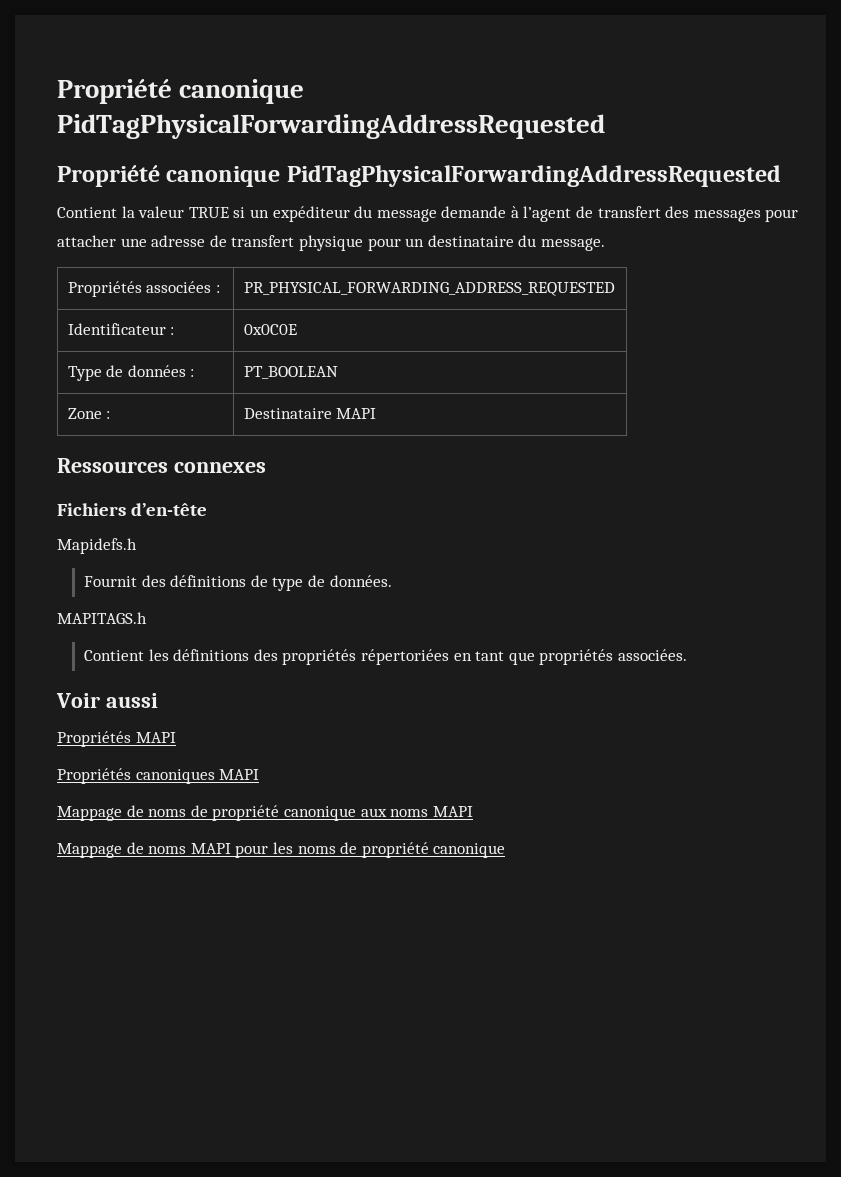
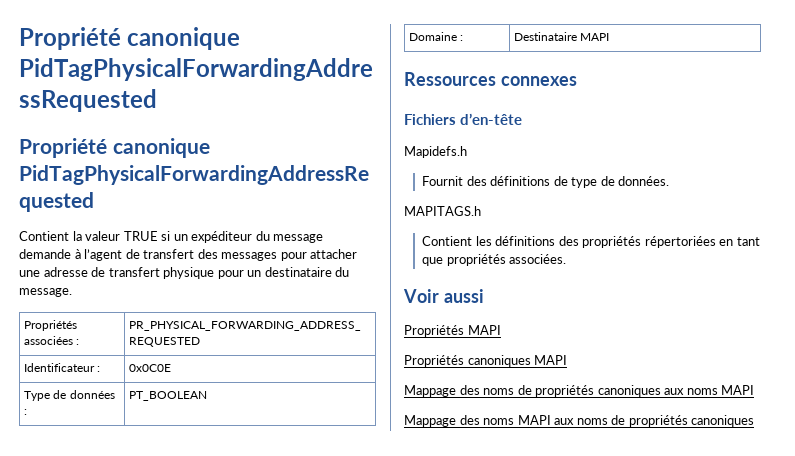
- Zone : | Destinataire MAPI
+ Domaine : | Destinataire MAPI
- Mappage de noms de propriété canonique aux noms MAPI
+ Mappage des noms de propriétés canoniques aux noms MAPI
- Mappage de noms MAPI pour les noms de propriété canonique
+ Mappage des noms MAPI aux noms de propriétés canoniques

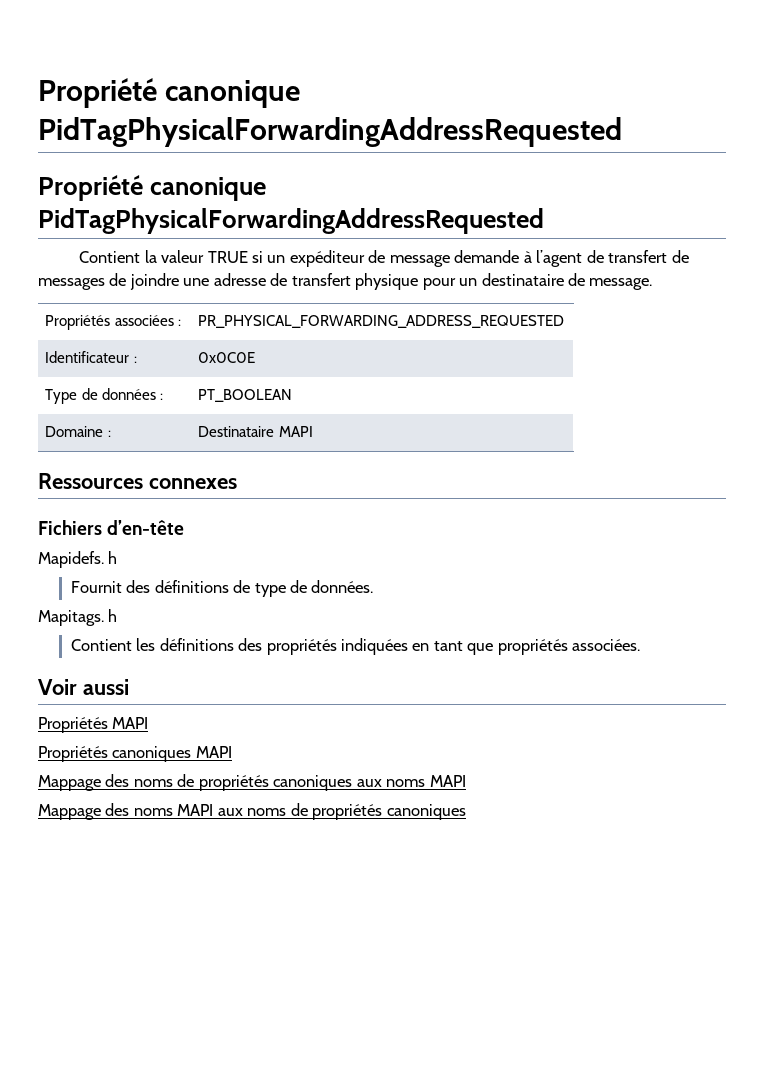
- Contient la valeur TRUE si un expéditeur du message demande à l’agent de transfert des messages pour attacher une adresse de transfert physique pour un destinataire du message.
+ Contient la valeur TRUE si un expéditeur de message demande à l’agent de transfert de messages de joindre une adresse de transfert physique pour un destinataire de message.
- Mapidefs.h
+ Mapidefs. h
- MAPITAGS.h
+ Mapitags. h
- Contient les définitions des propriétés répertoriées en tant que propriétés associées.
+ Contient les définitions des propriétés indiquées en tant que propriétés associées.

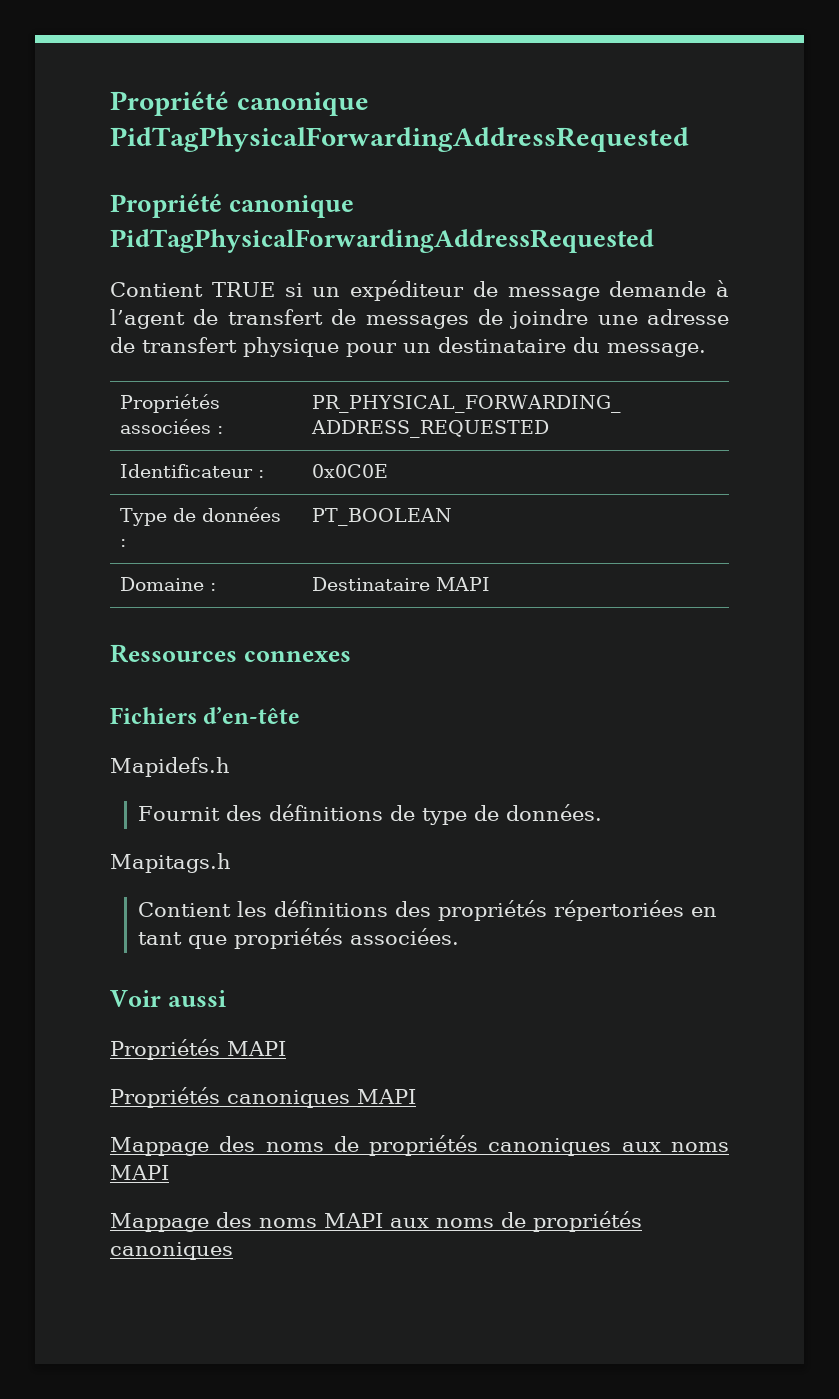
- Contient la valeur TRUE si un expéditeur de message demande à l’agent de transfert de messages de joindre une adresse de transfert physique pour un destinataire de message.
+ Contient TRUE si un expéditeur de message demande à l’agent de transfert de messages de joindre une adresse de transfert physique pour un destinataire du message.
- Mapidefs. h
+ Mapidefs.h
- Mapitags. h
+ Mapitags.h
- Contient les définitions des propriétés indiquées en tant que propriétés associées.
+ Contient les définitions des propriétés répertoriées en tant que propriétés associées.

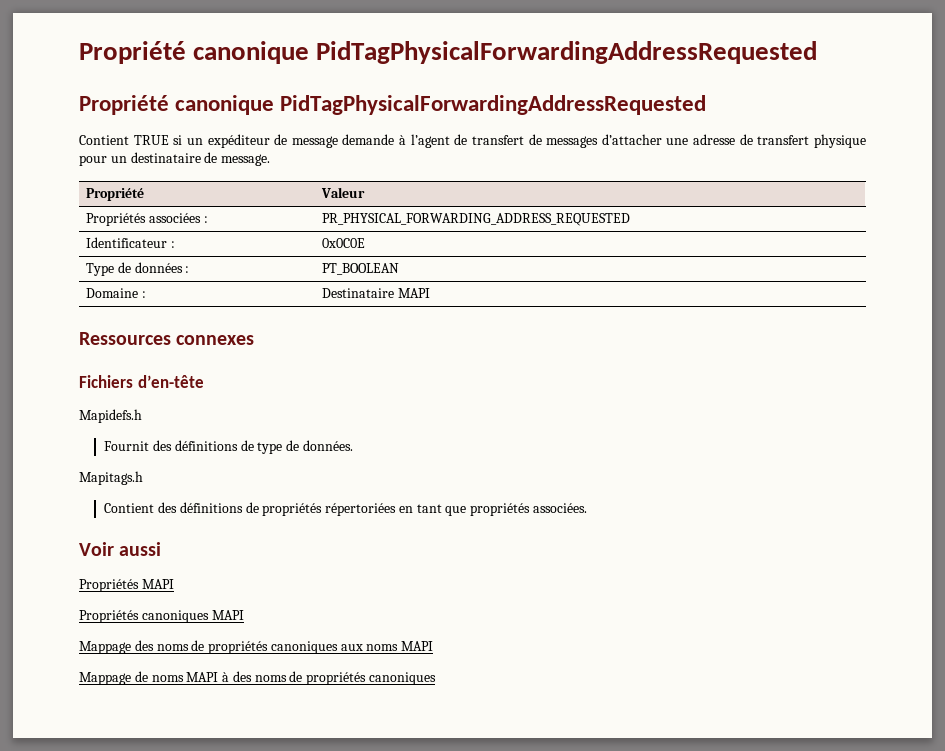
- Contient TRUE si un expéditeur de message demande à l’agent de transfert de messages de joindre une adresse de transfert physique pour un destinataire du message.
+ Contient TRUE si un expéditeur de message demande à l’agent de transfert de messages d’attacher une adresse de transfert physique pour un destinataire de message.
+ Propriété | Valeur
- Contient les définitions des propriétés répertoriées en tant que propriétés associées.
+ Contient des définitions de propriétés répertoriées en tant que propriétés associées.
- Mappage des noms MAPI aux noms de propriétés canoniques
+ Mappage de noms MAPI à des noms de propriétés canoniques

